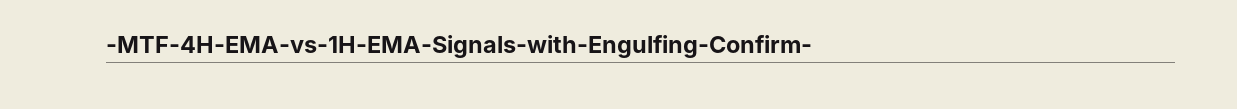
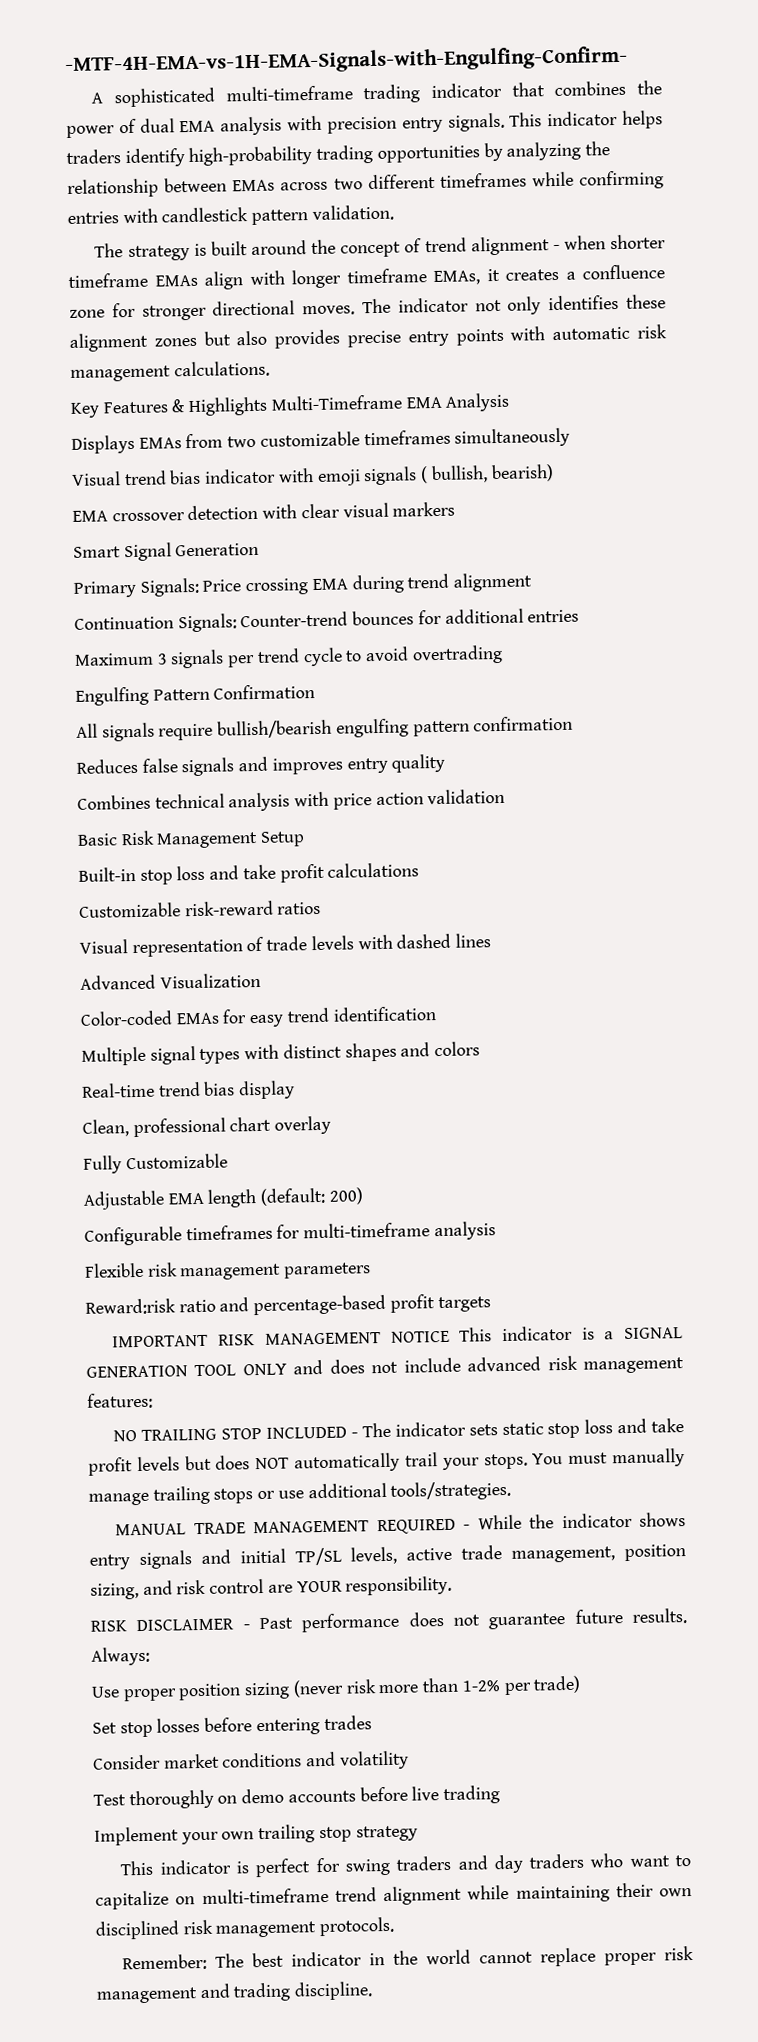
+ A sophisticated multi-timeframe trading indicator that combines the power of dual EMA analysis with precision entry signals. This indicator helps traders identify high-probability trading opportunities by analyzing the relationship between EMAs across two different timeframes while confirming entries with candlestick pattern validation.
+ The strategy is built around the concept of trend alignment - when shorter timeframe EMAs align with longer timeframe EMAs, it creates a confluence zone for stronger directional moves. The indicator not only identifies these alignment zones but also provides precise entry points with automatic risk management calculations.
+ Key Features & Highlights Multi-Timeframe EMA Analysis
+ Displays EMAs from two customizable timeframes simultaneously
+ Visual trend bias indicator with emoji signals ( bullish, bearish)
+ EMA crossover detection with clear visual markers
+ Smart Signal Generation
+ Primary Signals: Price crossing EMA during trend alignment
+ Continuation Signals: Counter-trend bounces for additional entries
+ Maximum 3 signals per trend cycle to avoid overtrading
+ Engulfing Pattern Confirmation
+ All signals require bullish/bearish engulfing pattern confirmation
+ Reduces false signals and improves entry quality
+ Combines technical analysis with price action validation
+ Basic Risk Management Setup
+ Built-in stop loss and take profit calculations
+ Customizable risk-reward ratios
+ Visual representation of trade levels with dashed lines
+ Advanced Visualization
+ Color-coded EMAs for easy trend identification
+ Multiple signal types with distinct shapes and colors
+ Real-time trend bias display
+ Clean, professional chart overlay
+ Fully Customizable
+ Adjustable EMA length (default: 200)
+ Configurable timeframes for multi-timeframe analysis
+ Flexible risk management parameters
+ Reward:risk ratio and percentage-based profit targets
+ IMPORTANT RISK MANAGEMENT NOTICE This indicator is a SIGNAL GENERATION TOOL ONLY and does not include advanced risk management features:
+ NO TRAILING STOP INCLUDED - The indicator sets static stop loss and take profit levels but does NOT automatically trail your stops. You must manually manage trailing stops or use additional tools/strategies.
+ MANUAL TRADE MANAGEMENT REQUIRED - While the indicator shows entry signals and initial TP/SL levels, active trade management, position sizing, and risk control are YOUR responsibility.
+ RISK DISCLAIMER - Past performance does not guarantee future results. Always:
+ Use proper position sizing (never risk more than 1-2% per trade)
+ Set stop losses before entering trades
+ Consider market conditions and volatility
+ Test thoroughly on demo accounts before live trading
+ Implement your own trailing stop strategy
+ This indicator is perfect for swing traders and day traders who want to capitalize on multi-timeframe trend alignment while maintaining their own disciplined risk management protocols.
+ Remember: The best indicator in the world cannot replace proper risk management and trading discipline.

